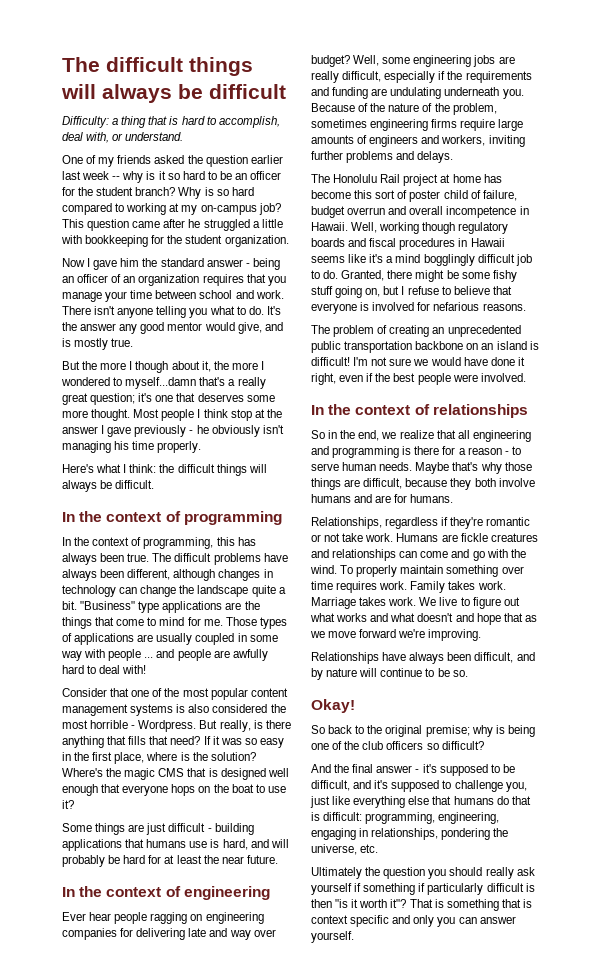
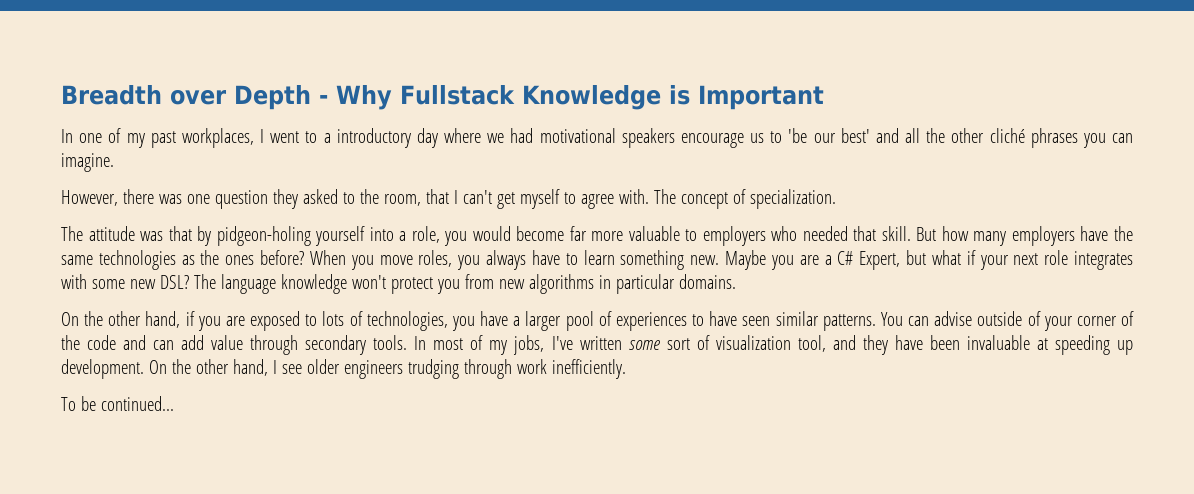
- The difficult things will always be difficult
- Difficulty: a thing that is hard to accomplish, deal with, or understand.
- One of my friends asked the question earlier last week -- why is it so hard to be an officer for the student branch? Why is so hard compared to working at my on-campus job? This question came after he struggled a little with bookkeeping for the student organization.
- Now I gave him the standard answer - being an officer of an organization requires that you manage your time between school and work. There isn't anyone telling you what to do. It's the answer any good mentor would give, and is mostly true.
- But the more I though about it, the more I wondered to myself...damn that's a really great question; it's one that deserves some more thought. Most people I think stop at the answer I gave previously - he obviously isn't managing his time properly.
- Here's what I think: the difficult things will always be difficult.
- In the context of programming
- In the context of programming, this has always been true. The difficult problems have always been different, although changes in technology can change the landscape quite a bit. "Business" type applications are the things that come to mind for me. Those types of applications are usually coupled in some way with people ... and people are awfully hard to deal with!
- Consider that one of the most popular content management systems is also considered the most horrible - Wordpress. But really, is there anything that fills that need? If it was so easy in the first place, where is the solution? Where's the magic CMS that is designed well enough that everyone hops on the boat to use it?
- Some things are just difficult - building applications that humans use is hard, and will probably be hard for at least the near future.
- In the context of engineering
- Ever hear people ragging on engineering companies for delivering late and way over budget? Well, some engineering jobs are really difficult, especially if the requirements and funding are undulating underneath you. Because of the nature of the problem, sometimes engineering firms require large amounts of engineers and workers, inviting further problems and delays.
- The Honolulu Rail project at home has become this sort of poster child of failure, budget overrun and overall incompetence in Hawaii. Well, working though regulatory boards and fiscal procedures in Hawaii seems like it's a mind bogglingly difficult job to do. Granted, there might be some fishy stuff going on, but I refuse to believe that everyone is involved for nefarious reasons.
- The problem of creating an unprecedented public transportation backbone on an island is difficult! I'm not sure we would have done it right, even if the best people were involved.
- In the context of relationships
- So in the end, we realize that all engineering and programming is there for a reason - to serve human needs. Maybe that's why those things are difficult, because they both involve humans and are for humans.
- Relationships, regardless if they're romantic or not take work. Humans are fickle creatures and relationships can come and go with the wind. To properly maintain something over time requires work. Family takes work. Marriage takes work. We live to figure out what works and what doesn't and hope that as we move forward we're improving.
- Relationships have always been difficult, and by nature will continue to be so.
- Okay!
- So back to the original premise; why is being one of the club officers so difficult?
- And the final answer - it's supposed to be difficult, and it's supposed to challenge you, just like everything else that humans do that is difficult: programming, engineering, engaging in relationships, pondering the universe, etc.
- Ultimately the question you should really ask yourself if something if particularly difficult is then "is it worth it"? That is something that is context specific and only you can answer yourself.
+ Breadth over Depth - Why Fullstack Knowledge is Important
+ In one of my past workplaces, I went to a introductory day where we had motivational speakers encourage us to 'be our best' and all the other cliché phrases you can imagine.
+ However, there was one question they asked to the room, that I can't get myself to agree with. The concept of specialization.
+ The attitude was that by pidgeon-holing yourself into a role, you would become far more valuable to employers who needed that skill. But how many employers have the same technologies as the ones before? When you move roles, you always have to learn something new. Maybe you are a C# Expert, but what if your next role integrates with some new DSL? The language knowledge won't protect you from new algorithms in particular domains.
+ On the other hand, if you are exposed to lots of technologies, you have a larger pool of experiences to have seen similar patterns. You can advise outside of your corner of the code and can add value through secondary tools. In most of my jobs, I've written some sort of visualization tool, and they have been invaluable at speeding up development. On the other hand, I see older engineers trudging through work inefficiently.
+ To be continued...

